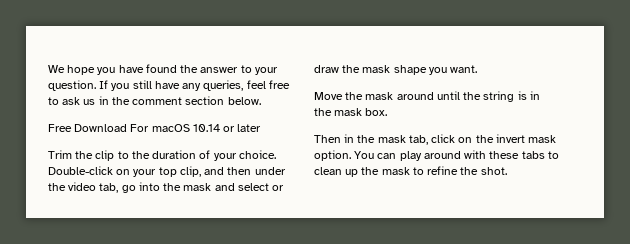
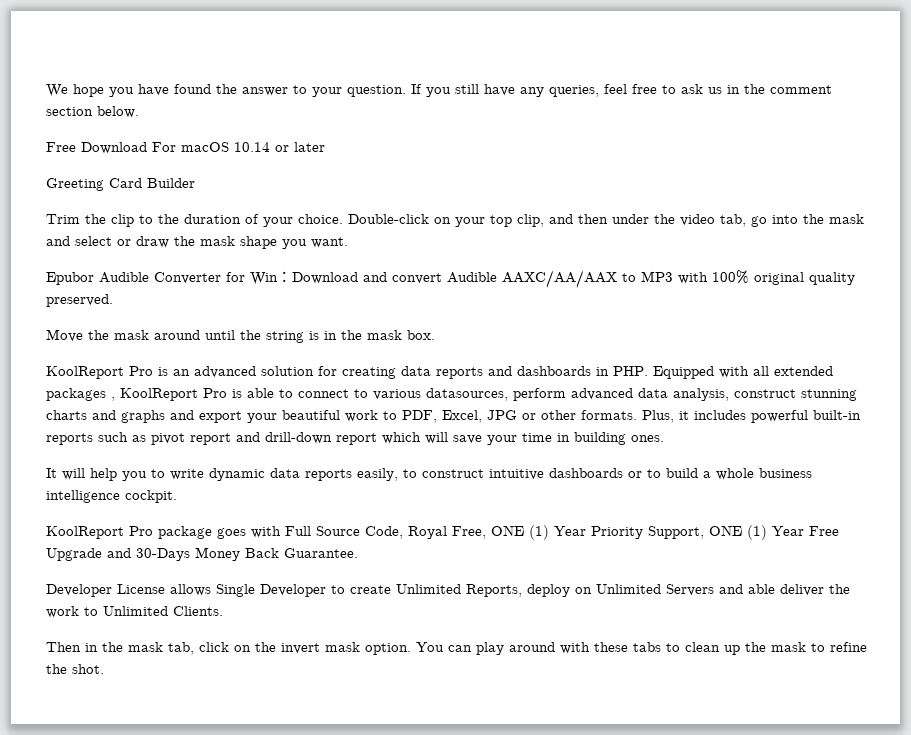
+ Greeting Card Builder
+ Epubor Audible Converter for Win：Download and convert Audible AAXC/AA/AAX to MP3 with 100% original quality preserved.
+ KoolReport Pro is an advanced solution for creating data reports and dashboards in PHP. Equipped with all extended packages , KoolReport Pro is able to connect to various datasources, perform advanced data analysis, construct stunning charts and graphs and export your beautiful work to PDF, Excel, JPG or other formats. Plus, it includes powerful built-in reports such as pivot report and drill-down report which will save your time in building ones.
+ It will help you to write dynamic data reports easily, to construct intuitive dashboards or to build a whole business intelligence cockpit.
+ KoolReport Pro package goes with Full Source Code, Royal Free, ONE (1) Year Priority Support, ONE (1) Year Free Upgrade and 30-Days Money Back Guarantee.
+ Developer License allows Single Developer to create Unlimited Reports, deploy on Unlimited Servers and able deliver the work to Unlimited Clients.

